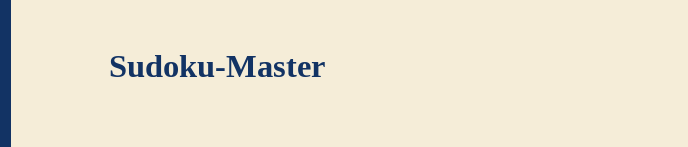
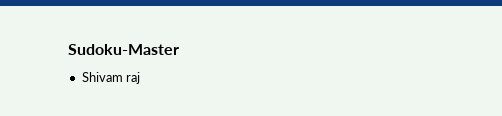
+ Shivam raj

